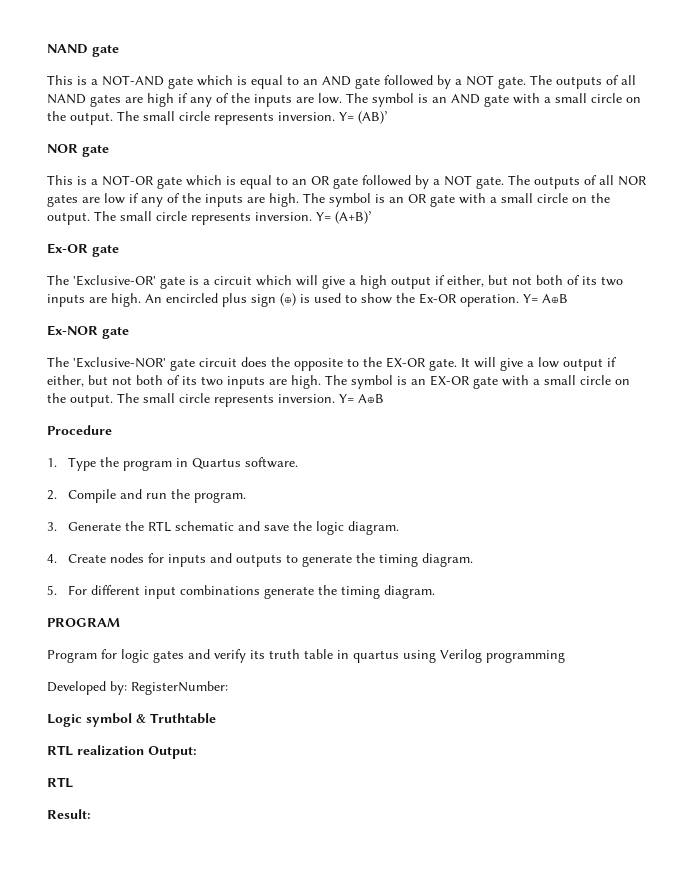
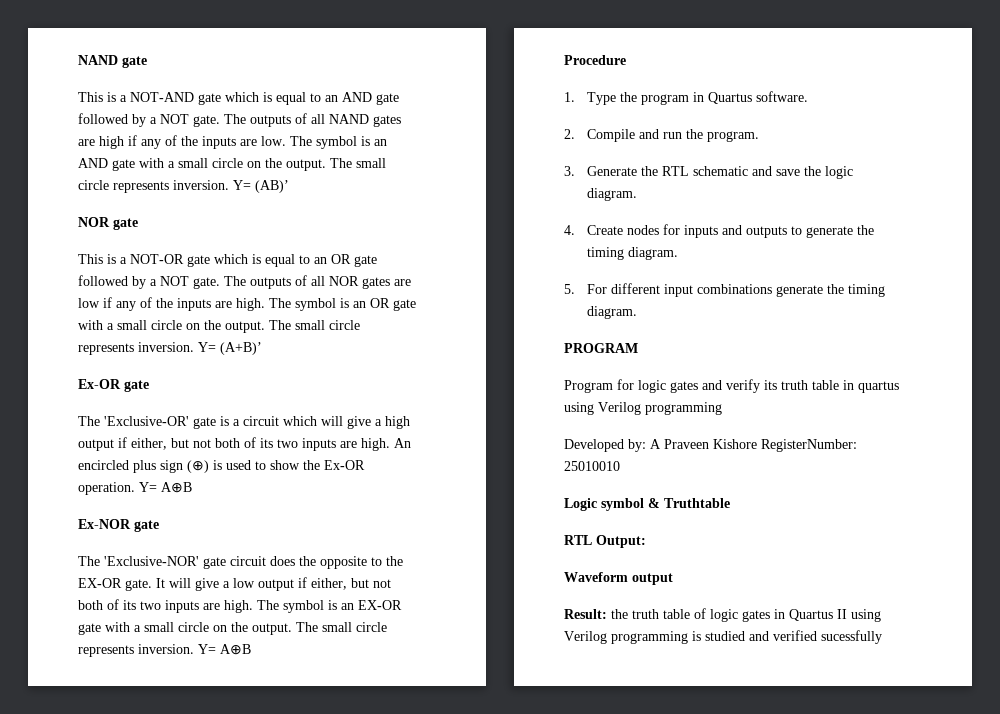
- Developed by: RegisterNumber:
+ Developed by: A Praveen Kishore RegisterNumber: 25010010
- RTL realization Output:
- RTL
+ RTL Output:
+ Waveform output
- Result:
+ Result: the truth table of logic gates in Quartus II using Verilog programming is studied and verified sucessfully

